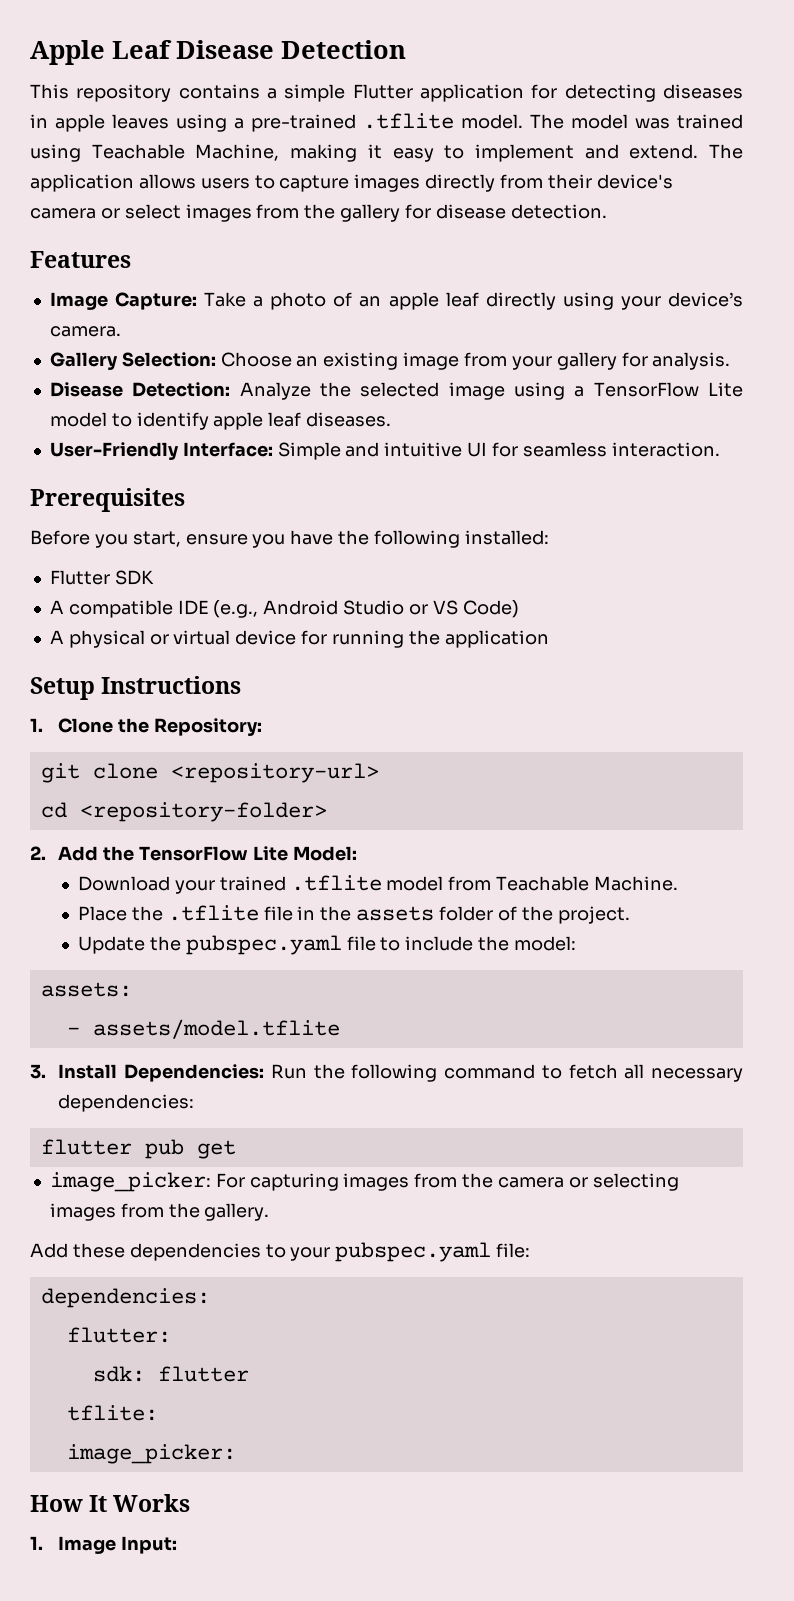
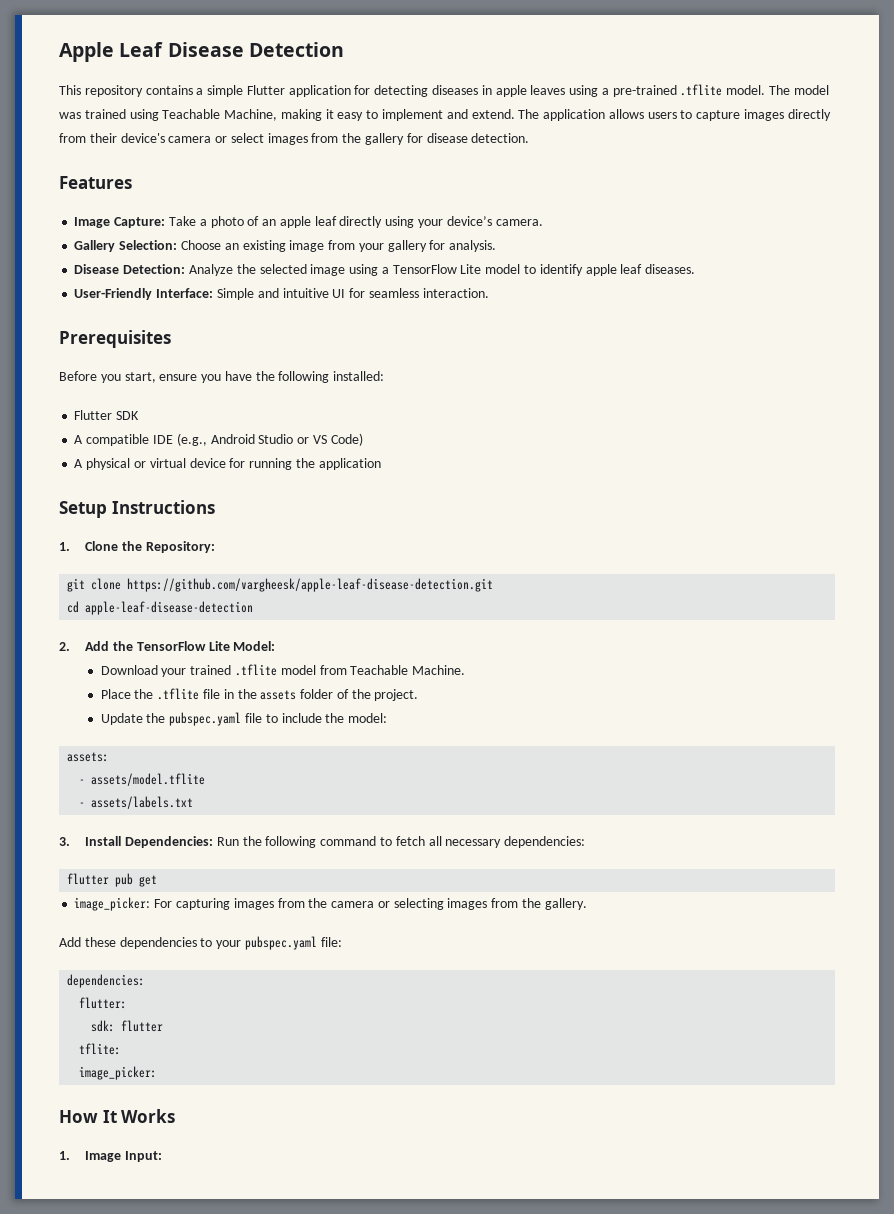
- git clone <repository-url>
+ git clone https://github.com/vargheesk/apple-leaf-disease-detection.git
- cd <repository-folder>
+ cd apple-leaf-disease-detection
+ - assets/labels.txt

